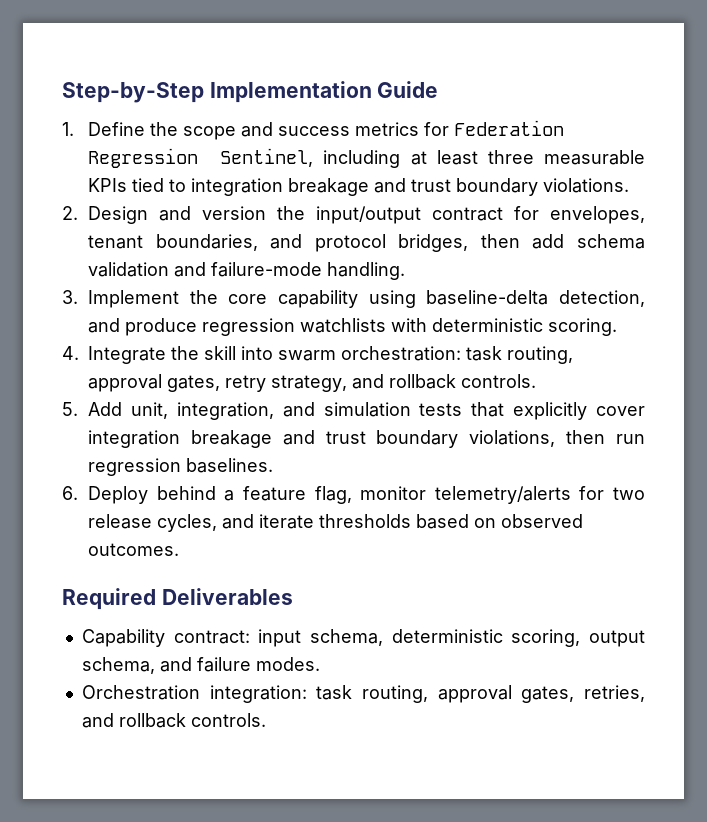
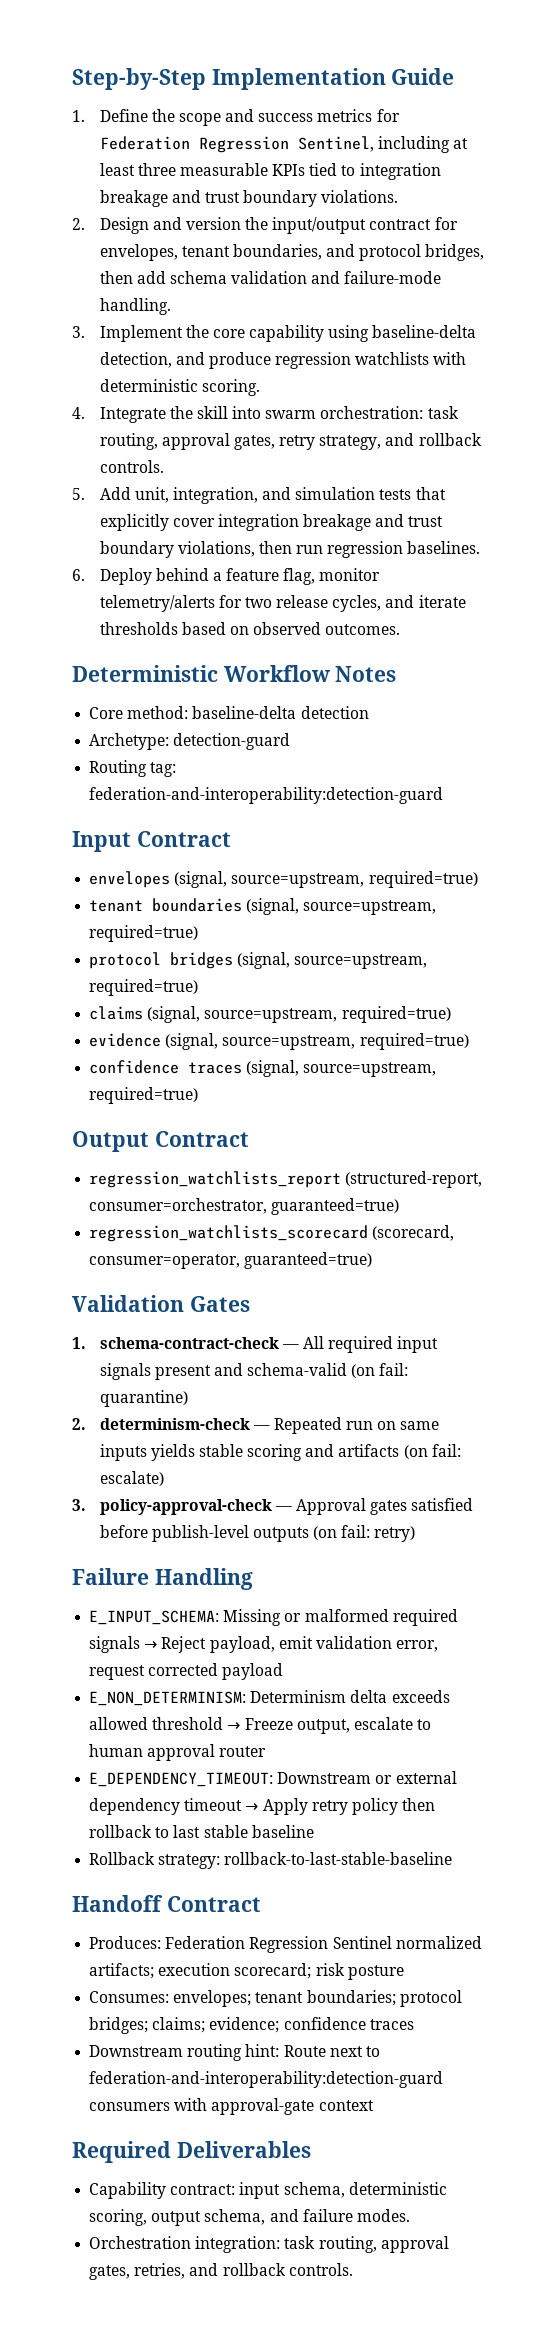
+ Deterministic Workflow Notes
+ Core method: baseline-delta detection
+ Archetype: detection-guard
+ Routing tag: federation-and-interoperability:detection-guard
+ Input Contract
+ envelopes (signal, source=upstream, required=true)
+ tenant boundaries (signal, source=upstream, required=true)
+ protocol bridges (signal, source=upstream, required=true)
+ claims (signal, source=upstream, required=true)
+ evidence (signal, source=upstream, required=true)
+ confidence traces (signal, source=upstream, required=true)
+ Output Contract
+ regression_watchlists_report (structured-report, consumer=orchestrator, guaranteed=true)
+ regression_watchlists_scorecard (scorecard, consumer=operator, guaranteed=true)
+ Validation Gates
+ 1. schema-contract-check — All required input signals present and schema-valid (on fail: quarantine)
+ 2. determinism-check — Repeated run on same inputs yields stable scoring and artifacts (on fail: escalate)
+ 3. policy-approval-check — Approval gates satisfied before publish-level outputs (on fail: retry)
+ Failure Handling
+ E_INPUT_SCHEMA: Missing or malformed required signals → Reject payload, emit validation error, request corrected payload
+ E_NON_DETERMINISM: Determinism delta exceeds allowed threshold → Freeze output, escalate to human approval router
+ E_DEPENDENCY_TIMEOUT: Downstream or external dependency timeout → Apply retry policy then rollback to last stable baseline
+ Rollback strategy: rollback-to-last-stable-baseline
+ Handoff Contract
+ Produces: Federation Regression Sentinel normalized artifacts; execution scorecard; risk posture
+ Consumes: envelopes; tenant boundaries; protocol bridges; claims; evidence; confidence traces
+ Downstream routing hint: Route next to federation-and-interoperability:detection-guard consumers with approval-gate context

